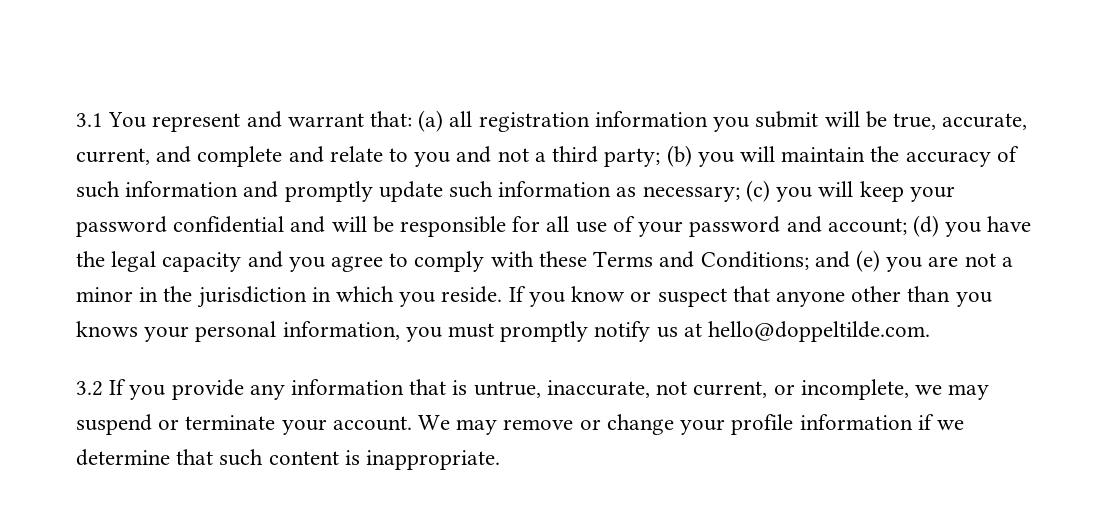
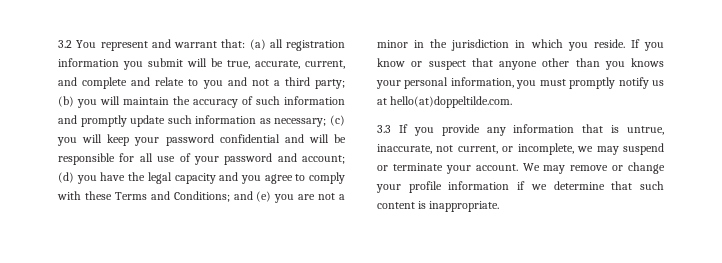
- 3.1 You represent and warrant that:
+ 3.2 You represent and warrant that:
- If you know or suspect that anyone other than you knows your personal information, you must promptly notify us at hello@doppeltilde.com.
- 3.2 If you provide any information that is untrue, inaccurate, not current, or incomplete, we may suspend or terminate your account.
+ If you know or suspect that anyone other than you knows your personal information, you must promptly notify us at hello(at)doppeltilde.com.
+ 3.3 If you provide any information that is untrue, inaccurate, not current, or incomplete, we may suspend or terminate your account.

